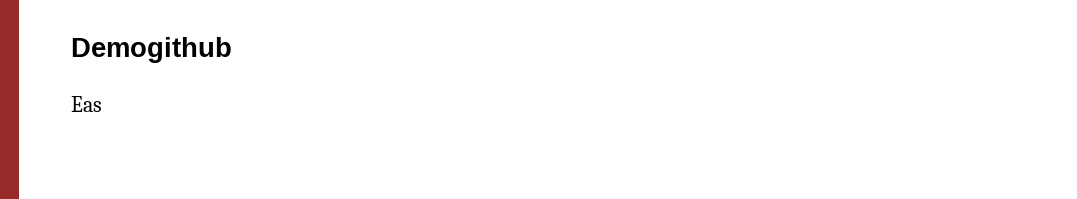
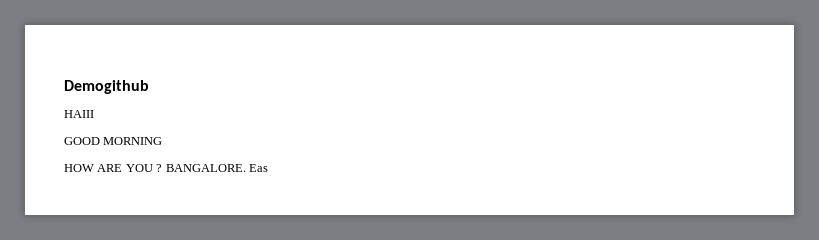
+ HAIII
+ GOOD MORNING
+ HOW ARE YOU ? BANGALORE.

